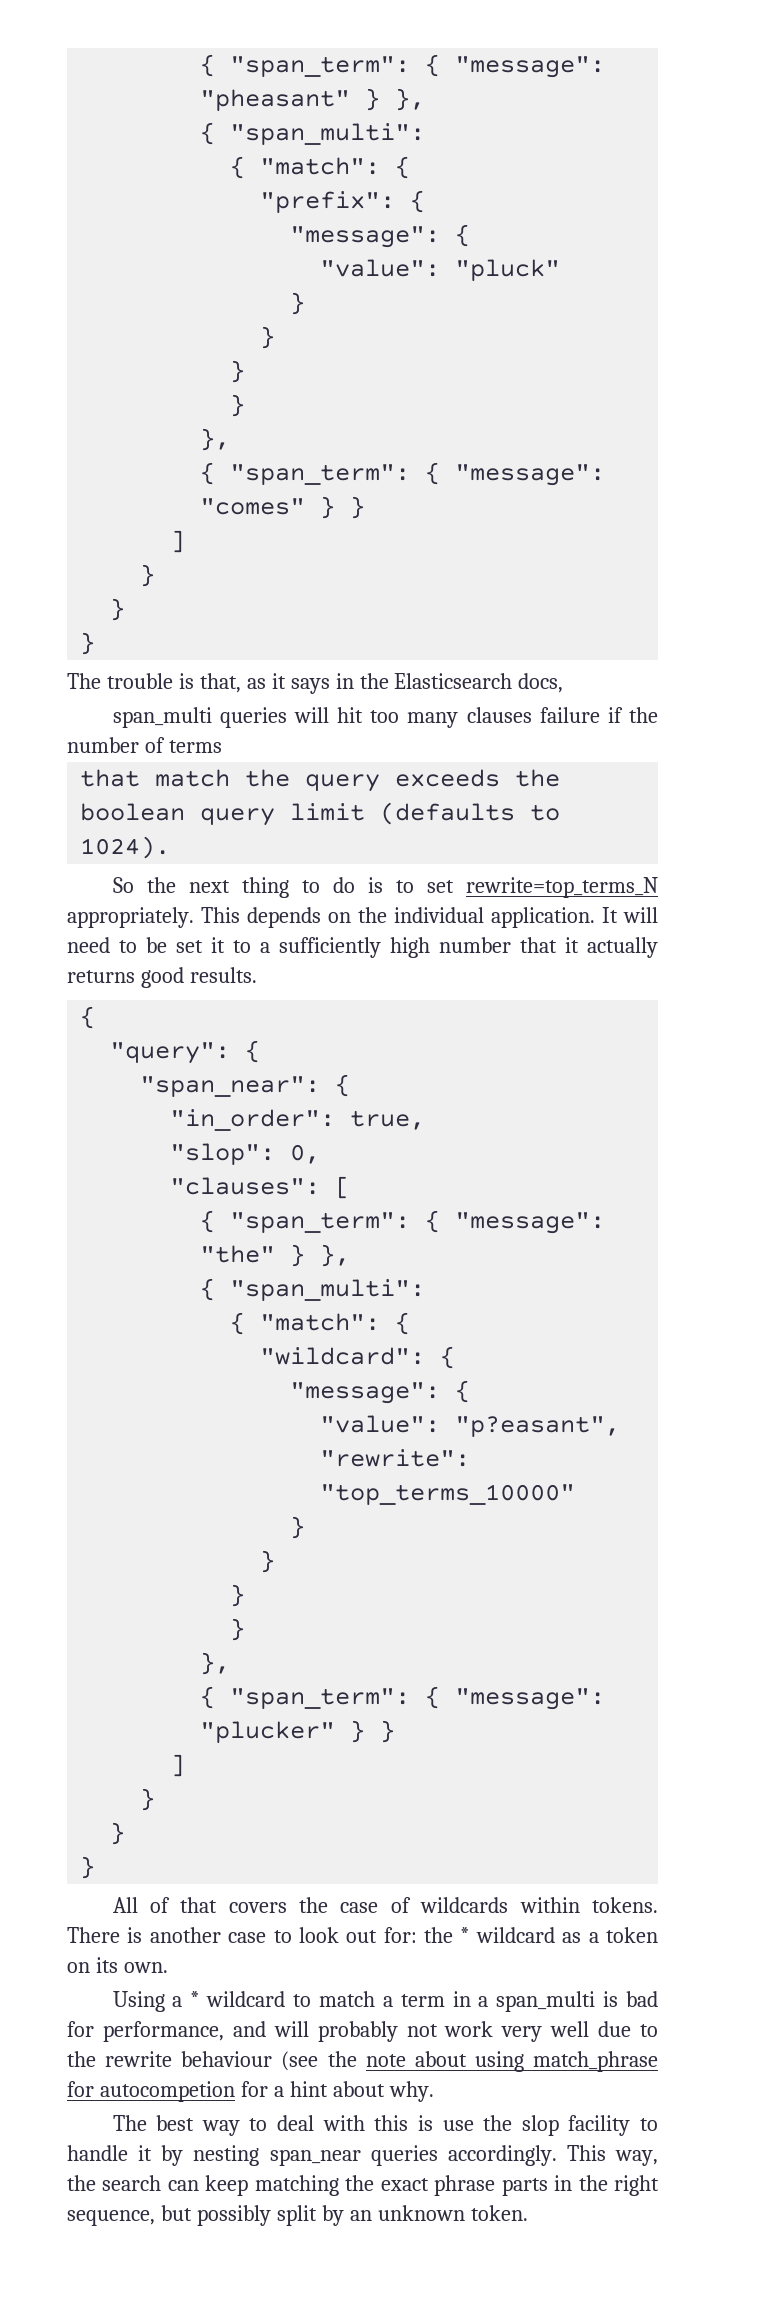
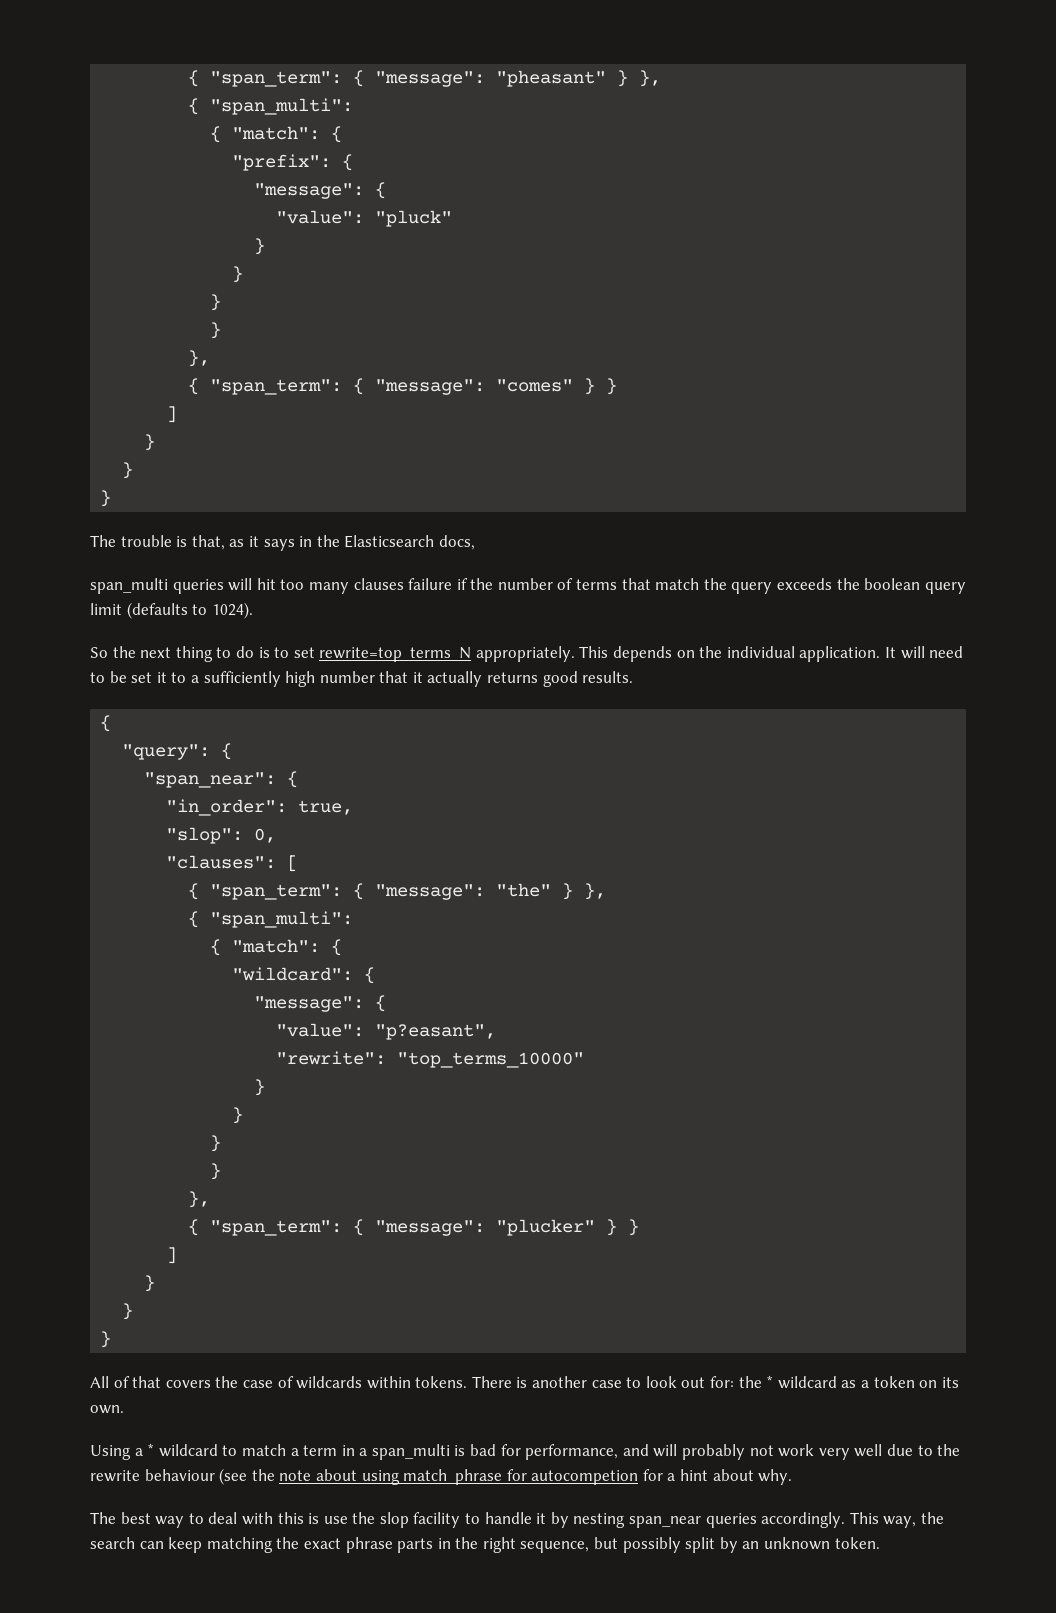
- span_multi queries will hit too many clauses failure if the number of terms
- that match the query exceeds the boolean query limit (defaults to 1024).
+ span_multi queries will hit too many clauses failure if the number of terms that match the query exceeds the boolean query limit (defaults to 1024).

